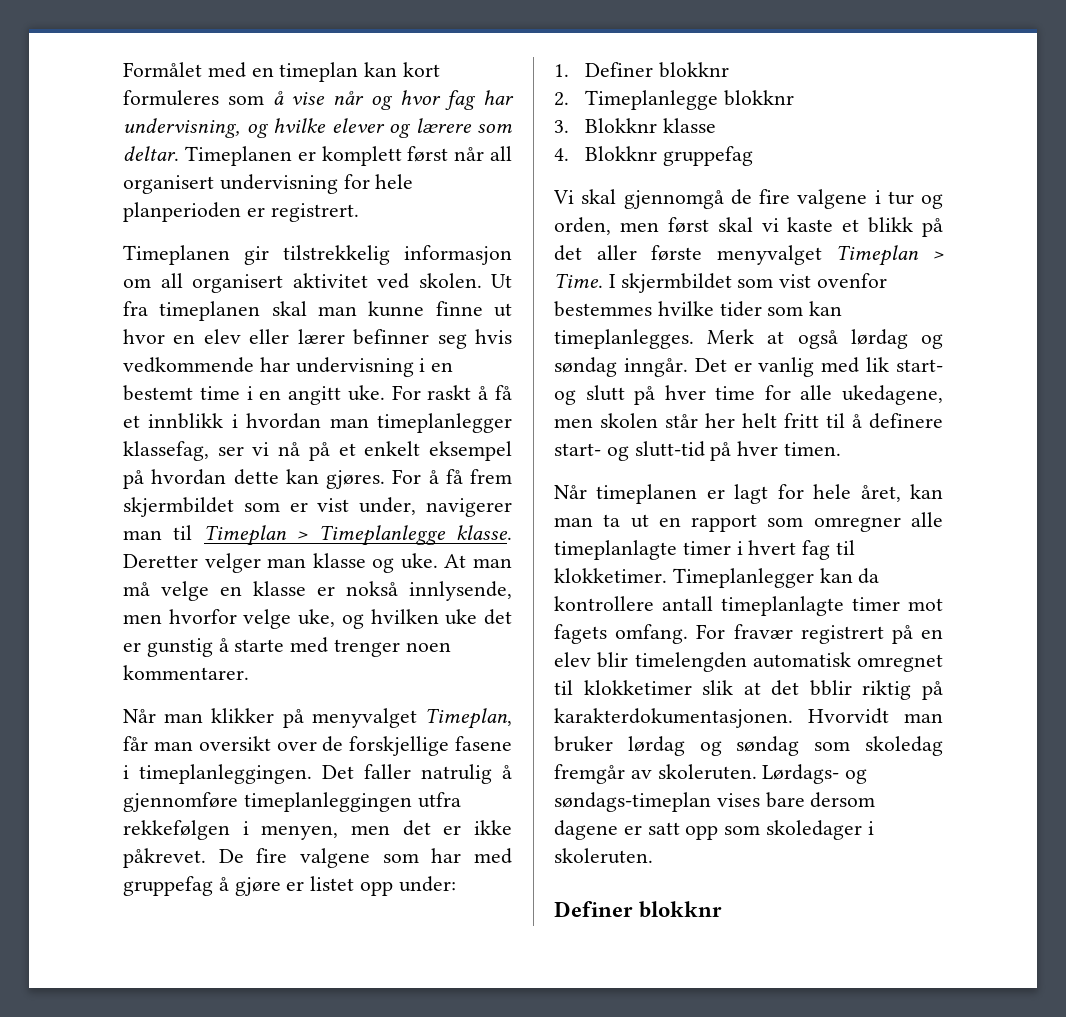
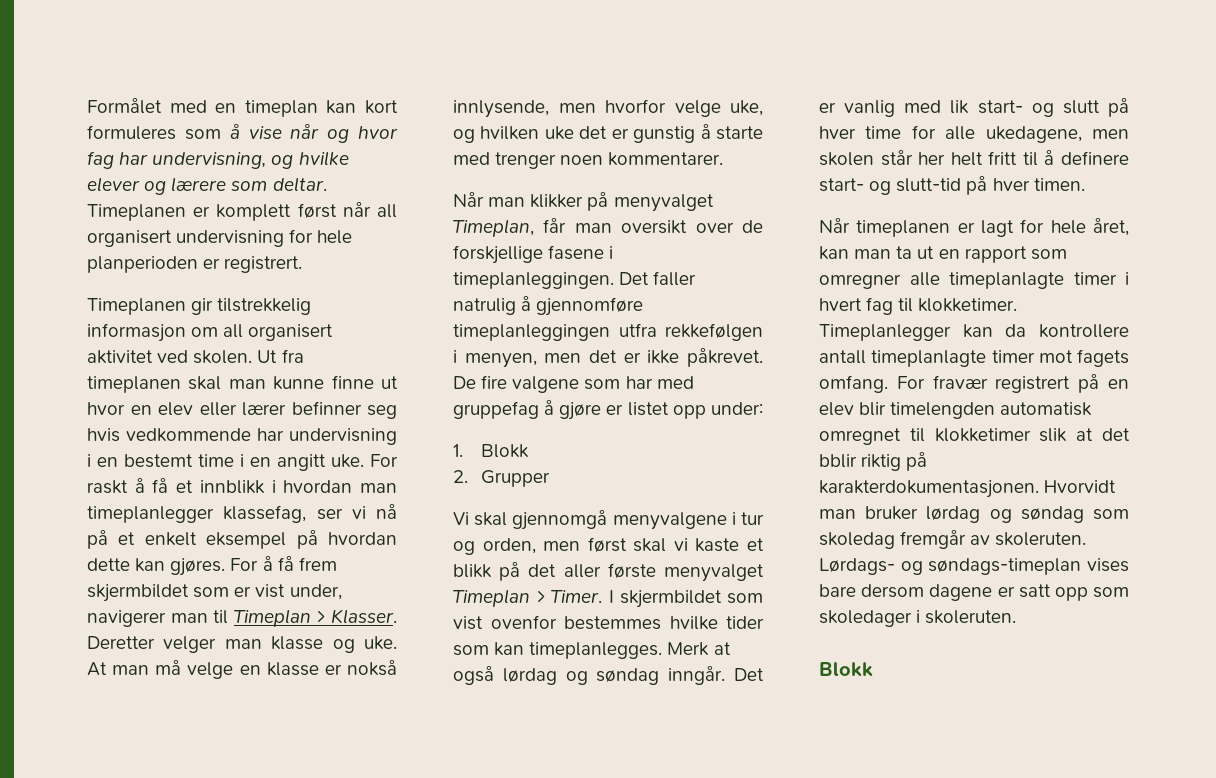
- For å få frem skjermbildet som er vist under, navigerer man til Timeplan > Timeplanlegge klasse.
+ For å få frem skjermbildet som er vist under, navigerer man til Timeplan > Klasser.
- 1. Definer blokknr
+ 1. Blokk
- 2. Timeplanlegge blokknr
- 3. Blokknr klasse
- 4. Blokknr gruppefag
+ 2. Grupper
- Vi skal gjennomgå de fire valgene i tur og orden, men først skal vi kaste et blikk på det aller første menyvalget Timeplan > Time.
+ Vi skal gjennomgå menyvalgene i tur og orden, men først skal vi kaste et blikk på det aller første menyvalget Timeplan > Timer.
  Lørdags- og søndags-timeplan vises bare dersom dagene er satt opp som skoledager i skoleruten.
- Definer blokknr
+ Blokk

